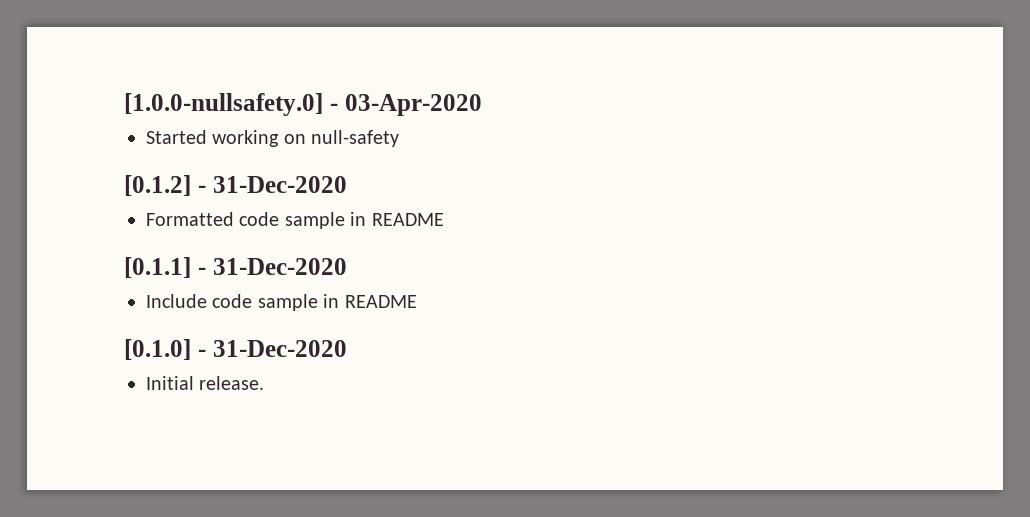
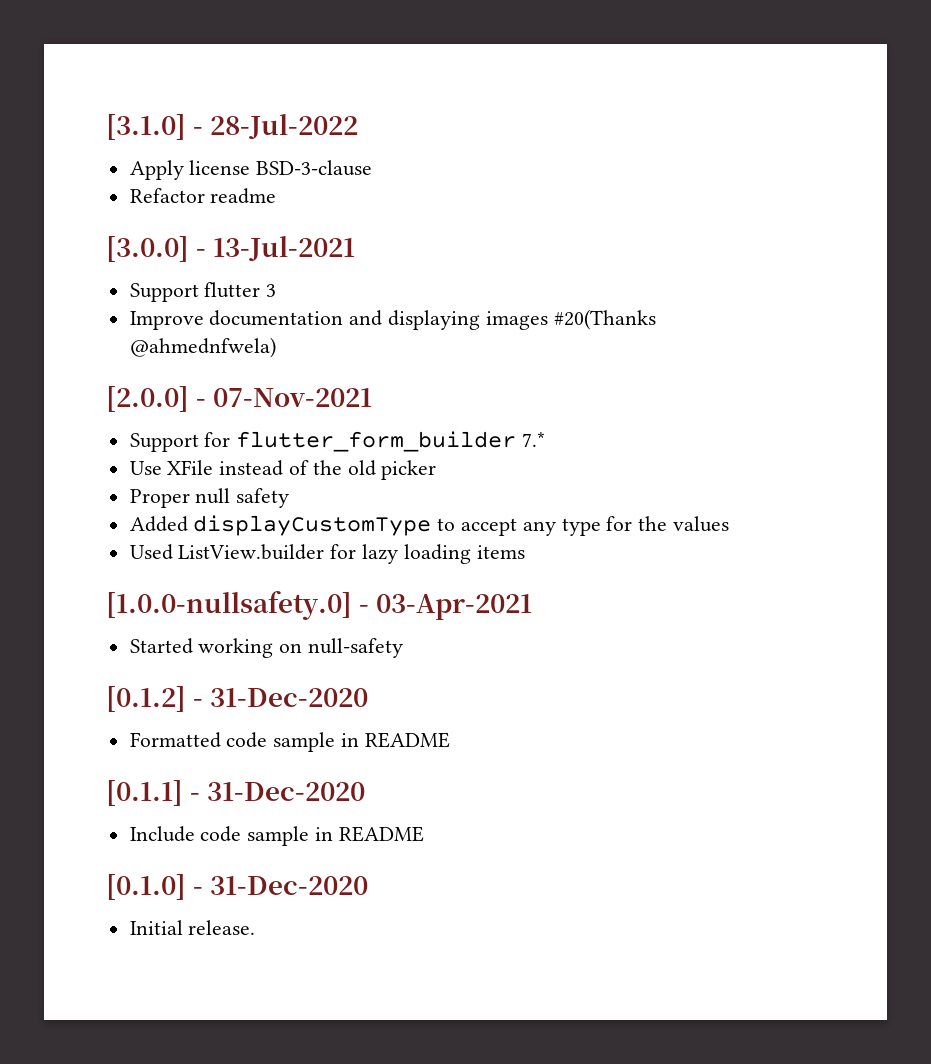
+ [3.1.0] - 28-Jul-2022
+ Apply license BSD-3-clause
+ Refactor readme
+ [3.0.0] - 13-Jul-2021
+ Support flutter 3
+ Improve documentation and displaying images #20(Thanks @ahmednfwela)
+ [2.0.0] - 07-Nov-2021
+ Support for flutter_form_builder 7.*
+ Use XFile instead of the old picker
+ Proper null safety
+ Added displayCustomType to accept any type for the values
+ Used ListView.builder for lazy loading items
- [1.0.0-nullsafety.0] - 03-Apr-2020
+ [1.0.0-nullsafety.0] - 03-Apr-2021

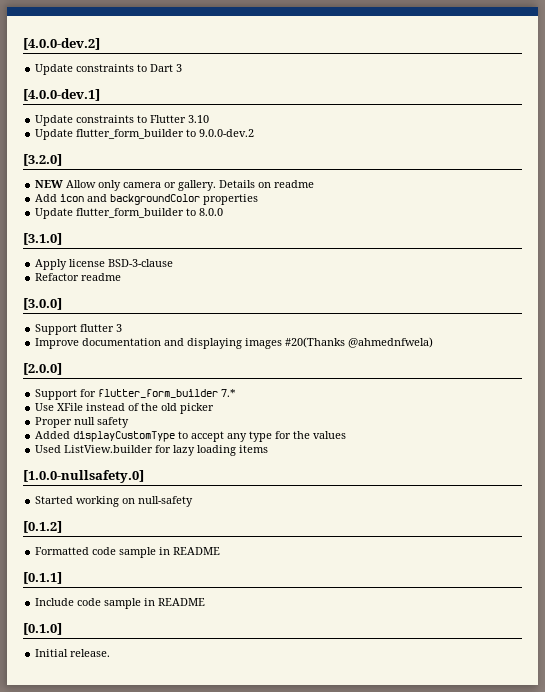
+ [4.0.0-dev.2]
+ Update constraints to Dart 3
+ [4.0.0-dev.1]
+ Update constraints to Flutter 3.10
+ Update flutter_form_builder to 9.0.0-dev.2
+ [3.2.0]
+ NEW Allow only camera or gallery. Details on readme
+ Add icon and backgroundColor properties
+ Update flutter_form_builder to 8.0.0
- [3.1.0] - 28-Jul-2022
+ [3.1.0]
- [3.0.0] - 13-Jul-2021
+ [3.0.0]
- [2.0.0] - 07-Nov-2021
+ [2.0.0]
- [1.0.0-nullsafety.0] - 03-Apr-2021
+ [1.0.0-nullsafety.0]
- [0.1.2] - 31-Dec-2020
+ [0.1.2]
- [0.1.1] - 31-Dec-2020
+ [0.1.1]
- [0.1.0] - 31-Dec-2020
+ [0.1.0]

